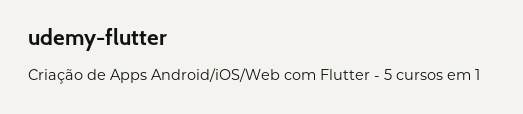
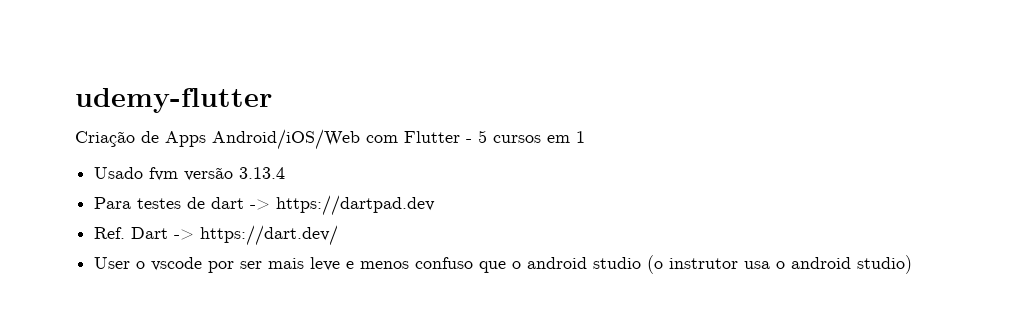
+ Usado fvm versão 3.13.4
+ Para testes de dart -> https://dartpad.dev
+ Ref. Dart -> https://dart.dev/
+ User o vscode por ser mais leve e menos confuso que o android studio (o instrutor usa o android studio)

